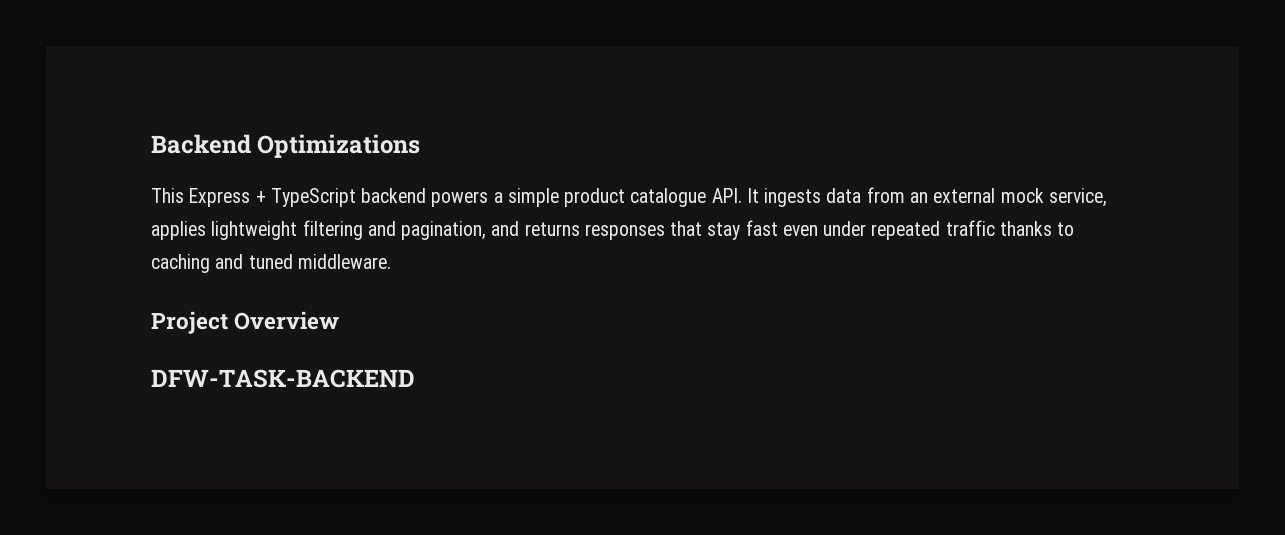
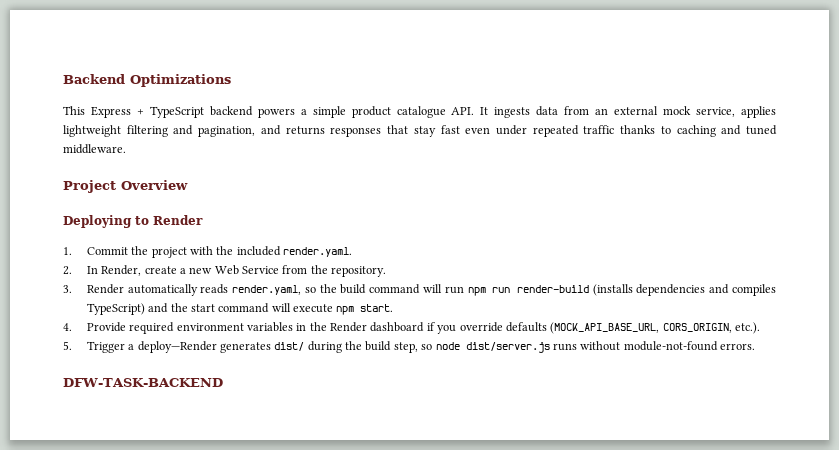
+ Deploying to Render
+ 1. Commit the project with the included render.yaml.
+ 2. In Render, create a new Web Service from the repository.
+ 3. Render automatically reads render.yaml, so the build command will run npm run render-build (installs dependencies and compiles TypeScript) and the start command will execute npm start.
+ 4. Provide required environment variables in the Render dashboard if you override defaults (MOCK_API_BASE_URL, CORS_ORIGIN, etc.).
+ 5. Trigger a deploy—Render generates dist/ during the build step, so node dist/server.js runs without module-not-found errors.

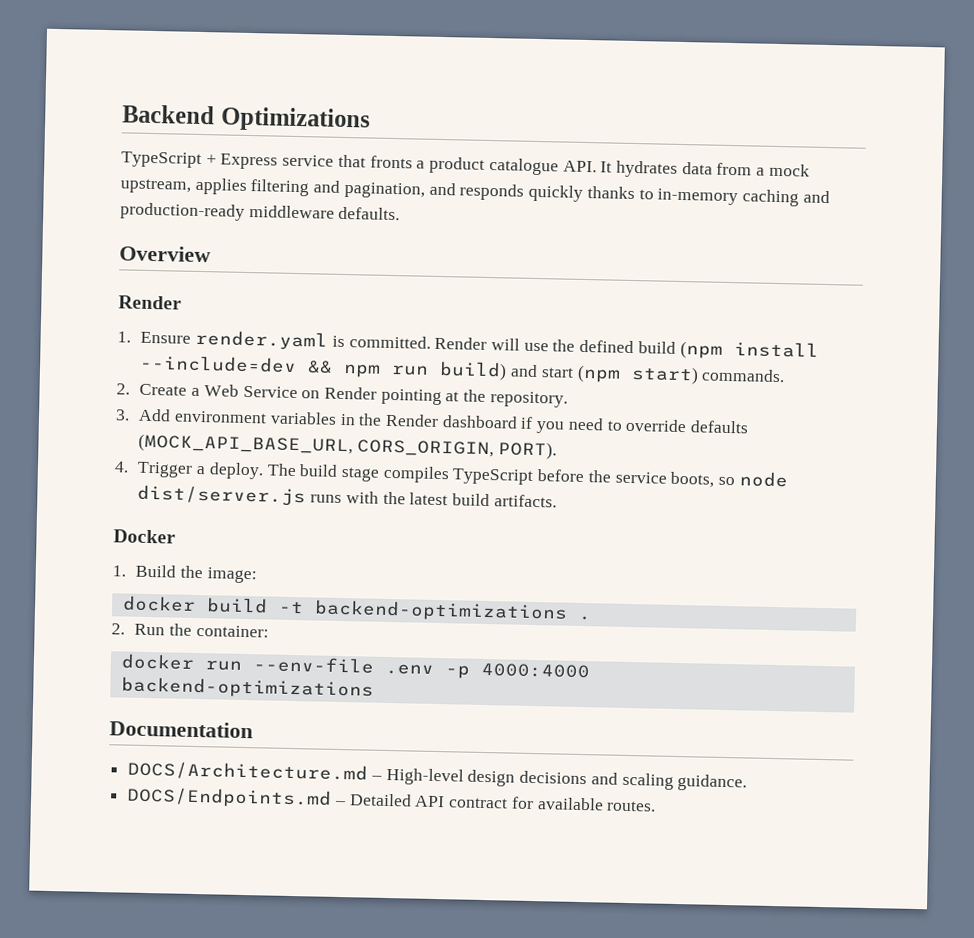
- This Express + TypeScript backend powers a simple product catalogue API. It ingests data from an external mock service, applies lightweight filtering and pagination, and returns responses that stay fast even under repeated traffic thanks to caching and tuned middleware.
- Project Overview
- Deploying to Render
+ TypeScript + Express service that fronts a product catalogue API. It hydrates data from a mock upstream, applies filtering and pagination, and responds quickly thanks to in-memory caching and production-ready middleware defaults.
+ Overview
+ Render
- 1. Commit the project with the included render.yaml.
- 2. In Render, create a new Web Service from the repository.
- 3. Render automatically reads render.yaml, so the build command will run npm run render-build (installs dependencies and compiles TypeScript) and the start command will execute npm start.
- 4. Provide required environment variables in the Render dashboard if you override defaults (MOCK_API_BASE_URL, CORS_ORIGIN, etc.).
- 5. Trigger a deploy—Render generates dist/ during the build step, so node dist/server.js runs without module-not-found errors.
- DFW-TASK-BACKEND
+ 1. Ensure render.yaml is committed. Render will use the defined build (npm install --include=dev && npm run build) and start (npm start) commands.
+ 2. Create a Web Service on Render pointing at the repository.
+ 3. Add environment variables in the Render dashboard if you need to override defaults (MOCK_API_BASE_URL, CORS_ORIGIN, PORT).
+ 4. Trigger a deploy. The build stage compiles TypeScript before the service boots, so node dist/server.js runs with the latest build artifacts.
+ Docker
+ 1. Build the image:
+ docker build -t backend-optimizations .
+ 2. Run the container:
+ docker run --env-file .env -p 4000:4000 backend-optimizations
+ Documentation
+ DOCS/Architecture.md – High-level design decisions and scaling guidance.
+ DOCS/Endpoints.md – Detailed API contract for available routes.

